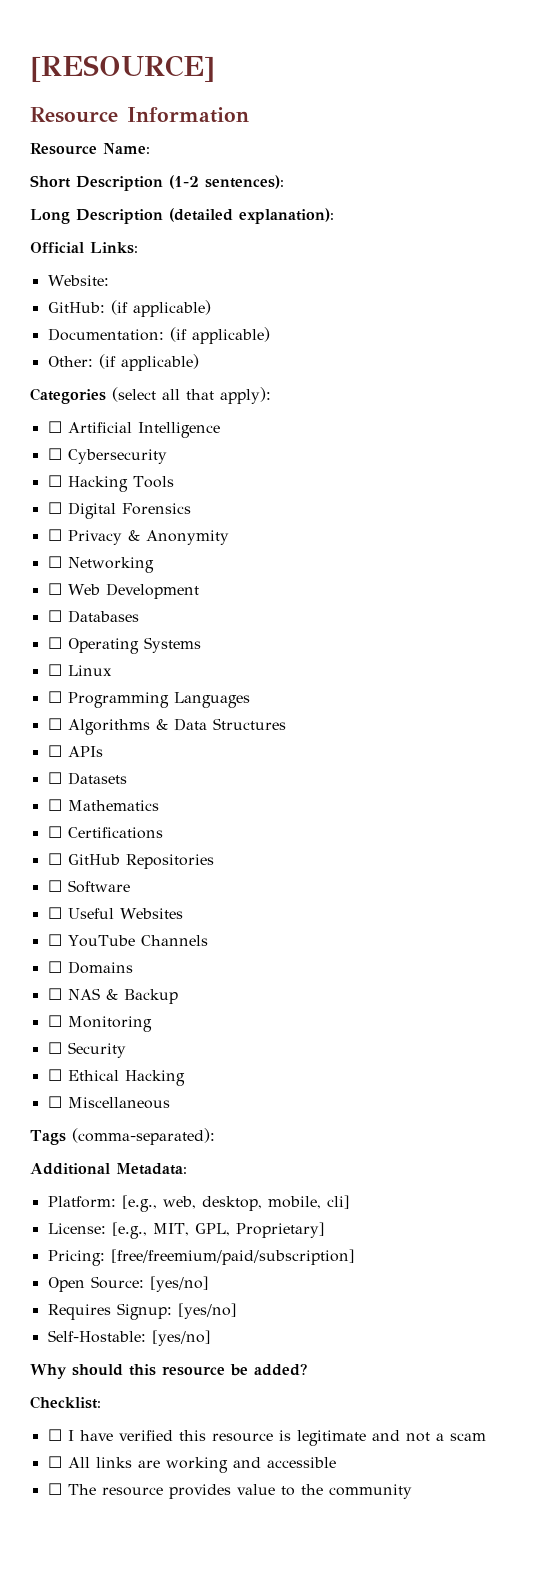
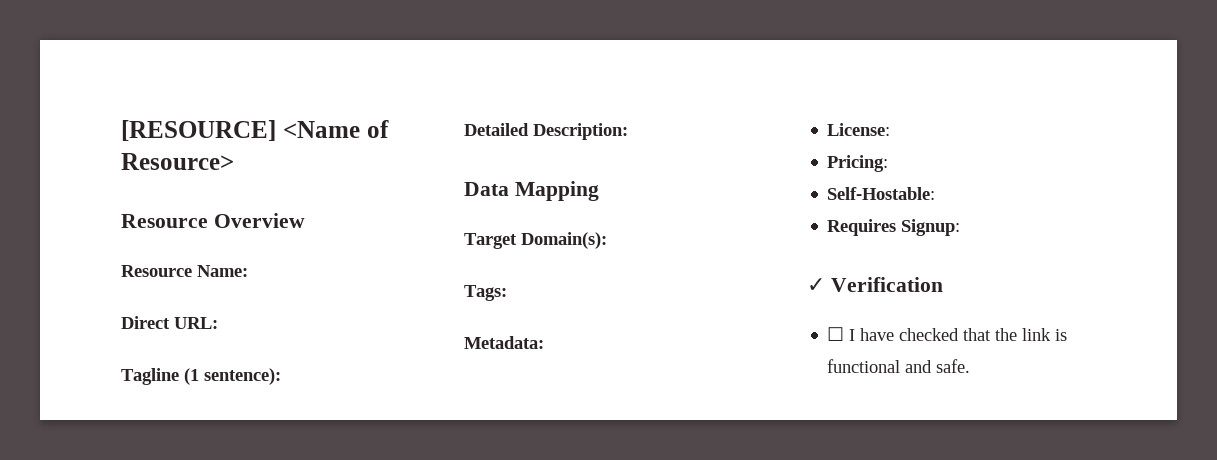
- [RESOURCE]
- Resource Information
+ [RESOURCE] <Name of Resource>
+ Resource Overview
- Short Description (1-2 sentences):
- Long Description (detailed explanation):
- Official Links:
- Website:
- GitHub: (if applicable)
- Documentation: (if applicable)
- Other: (if applicable)
- Categories (select all that apply):
- ☐ Artificial Intelligence
- ☐ Cybersecurity
- ☐ Hacking Tools
- ☐ Digital Forensics
- ☐ Privacy & Anonymity
- ☐ Networking
- ☐ Web Development
- ☐ Databases
- ☐ Operating Systems
- ☐ Linux
- ☐ Programming Languages
- ☐ Algorithms & Data Structures
- ☐ APIs
- ☐ Datasets
- ☐ Mathematics
- ☐ Certifications
- ☐ GitHub Repositories
- ☐ Software
- ☐ Useful Websites
- ☐ YouTube Channels
- ☐ Domains
- ☐ NAS & Backup
- ☐ Monitoring
- ☐ Security
- ☐ Ethical Hacking
- ☐ Miscellaneous
- Tags (comma-separated):
- Additional Metadata:
- Platform: [e.g., web, desktop, mobile, cli]
- License: [e.g., MIT, GPL, Proprietary]
- Pricing: [free/freemium/paid/subscription]
- Open Source: [yes/no]
- Requires Signup: [yes/no]
- Self-Hostable: [yes/no]
- Why should this resource be added?
- Checklist:
- ☐ I have verified this resource is legitimate and not a scam
- ☐ All links are working and accessible
- ☐ The resource provides value to the community
+ Direct URL:
+ Tagline (1 sentence):
+ Detailed Description:
+ Data Mapping
+ Target Domain(s):
+ Tags:
+ Metadata:
+ License:
+ Pricing:
+ Self-Hostable:
+ Requires Signup:
+ ✓ Verification
+ ☐ I have checked that the link is functional and safe.

